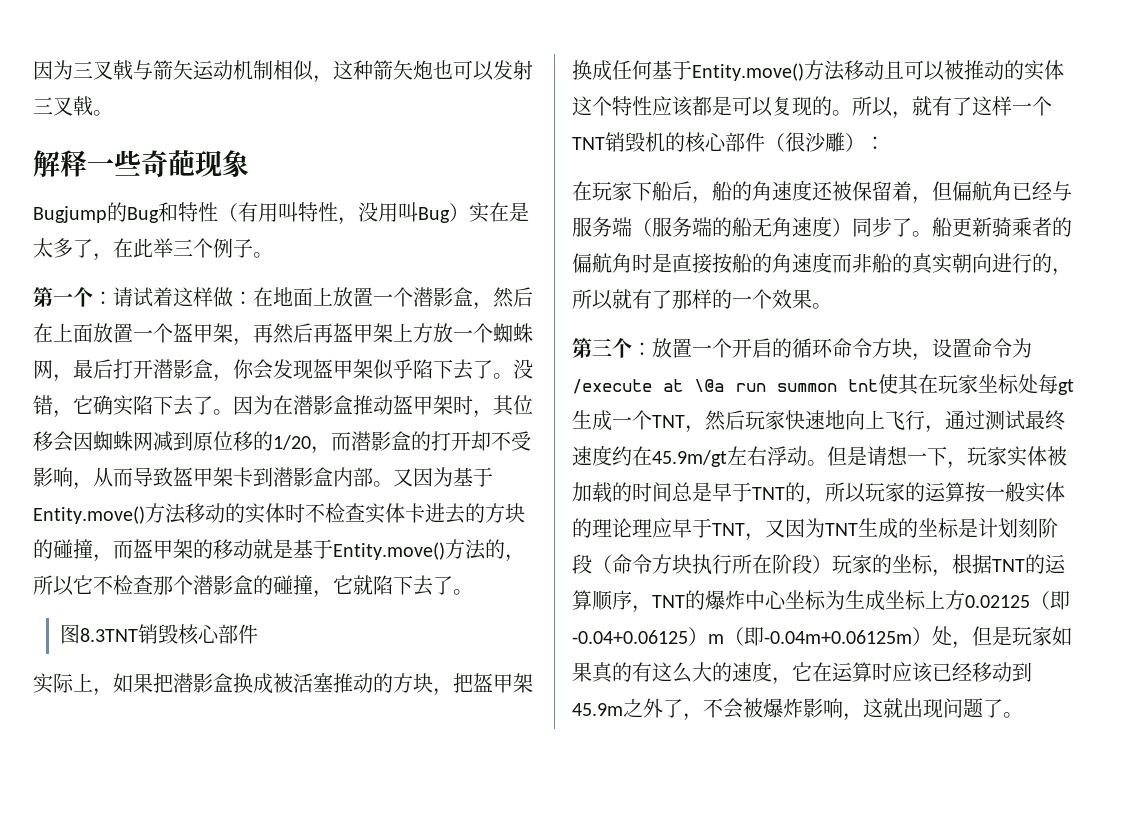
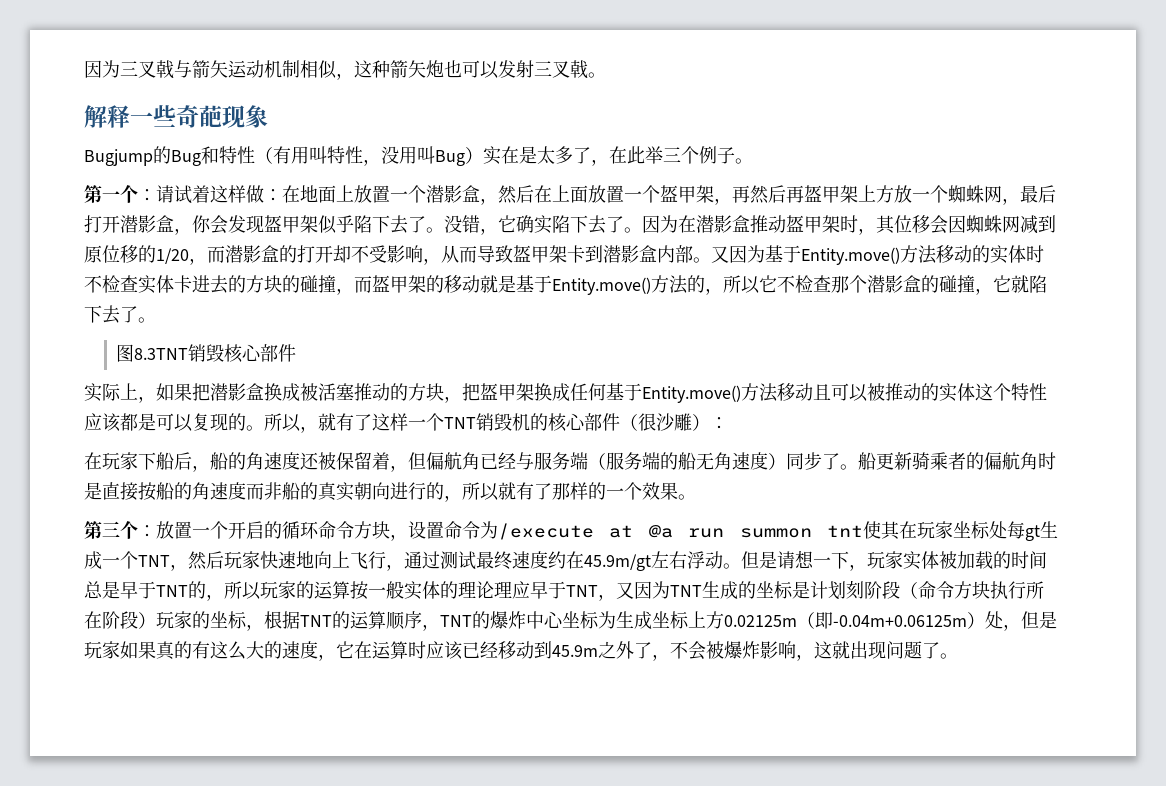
- 第三个：放置一个开启的循环命令方块，设置命令为/execute at \@a run summon tnt使其在玩家坐标处每gt生成一个TNT，然后玩家快速地向上飞行，通过测试最终速度约在45.9m/gt左右浮动。
+ 第三个：放置一个开启的循环命令方块，设置命令为/execute at @a run summon tnt使其在玩家坐标处每gt生成一个TNT，然后玩家快速地向上飞行，通过测试最终速度约在45.9m/gt左右浮动。
- 但是请想一下，玩家实体被加载的时间总是早于TNT的，所以玩家的运算按一般实体的理论理应早于TNT，又因为TNT生成的坐标是计划刻阶段（命令方块执行所在阶段）玩家的坐标，根据TNT的运算顺序，TNT的爆炸中心坐标为生成坐标上方0.02125（即-0.04+0.06125）m（即-0.04m+0.06125m）处，但是玩家如果真的有这么大的速度，它在运算时应该已经移动到45.9m之外了，不会被爆炸影响，这就出现问题了。
+ 但是请想一下，玩家实体被加载的时间总是早于TNT的，所以玩家的运算按一般实体的理论理应早于TNT，又因为TNT生成的坐标是计划刻阶段（命令方块执行所在阶段）玩家的坐标，根据TNT的运算顺序，TNT的爆炸中心坐标为生成坐标上方0.02125m（即-0.04m+0.06125m）处，但是玩家如果真的有这么大的速度，它在运算时应该已经移动到45.9m之外了，不会被爆炸影响，这就出现问题了。

